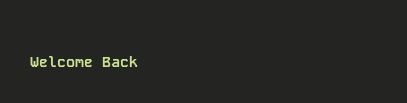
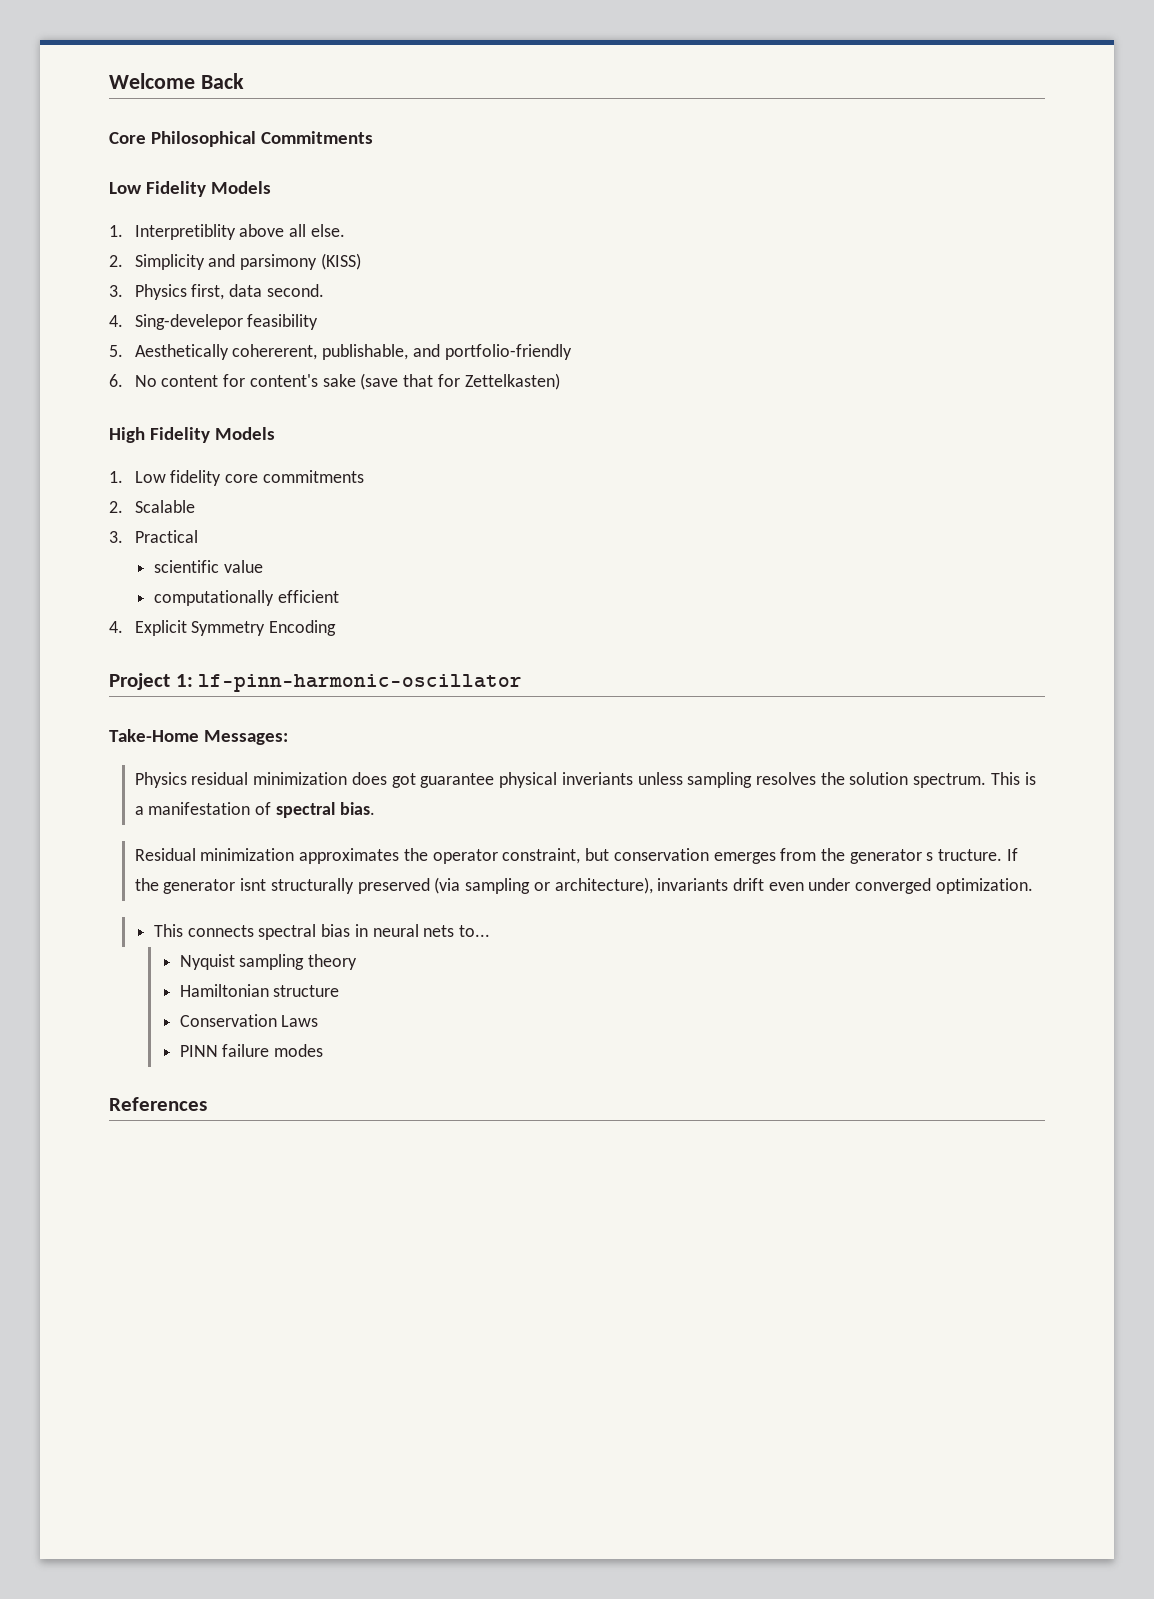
+ Core Philosophical Commitments
+ Low Fidelity Models
+ 1. Interpretiblity above all else.
+ 2. Simplicity and parsimony (KISS)
+ 3. Physics first, data second.
+ 4. Sing-develepor feasibility
+ 5. Aesthetically cohererent, publishable, and portfolio-friendly
+ 6. No content for content's sake (save that for Zettelkasten)
+ High Fidelity Models
+ 1. Low fidelity core commitments
+ 2. Scalable
+ 3. Practical
+ scientific value
+ computationally efficient
+ 4. Explicit Symmetry Encoding
+ Project 1: lf-pinn-harmonic-oscillator
+ Take-Home Messages:
+ Physics residual minimization does got guarantee physical inveriants unless sampling resolves the solution spectrum. This is a manifestation of spectral bias.
+ Residual minimization approximates the operator constraint, but conservation emerges from the generator s tructure. If the generator isnt structurally preserved (via sampling or architecture), invariants drift even under converged optimization.
+ This connects spectral bias in neural nets to...
+ Nyquist sampling theory
+ Hamiltonian structure
+ Conservation Laws
+ PINN failure modes
+ References

